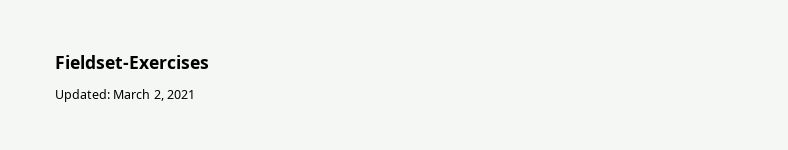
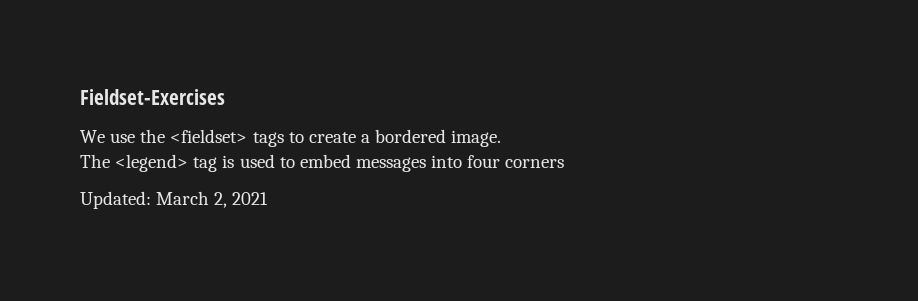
+ We use the <fieldset> tags to create a bordered image.
+ The <legend> tag is used to embed messages into four corners

